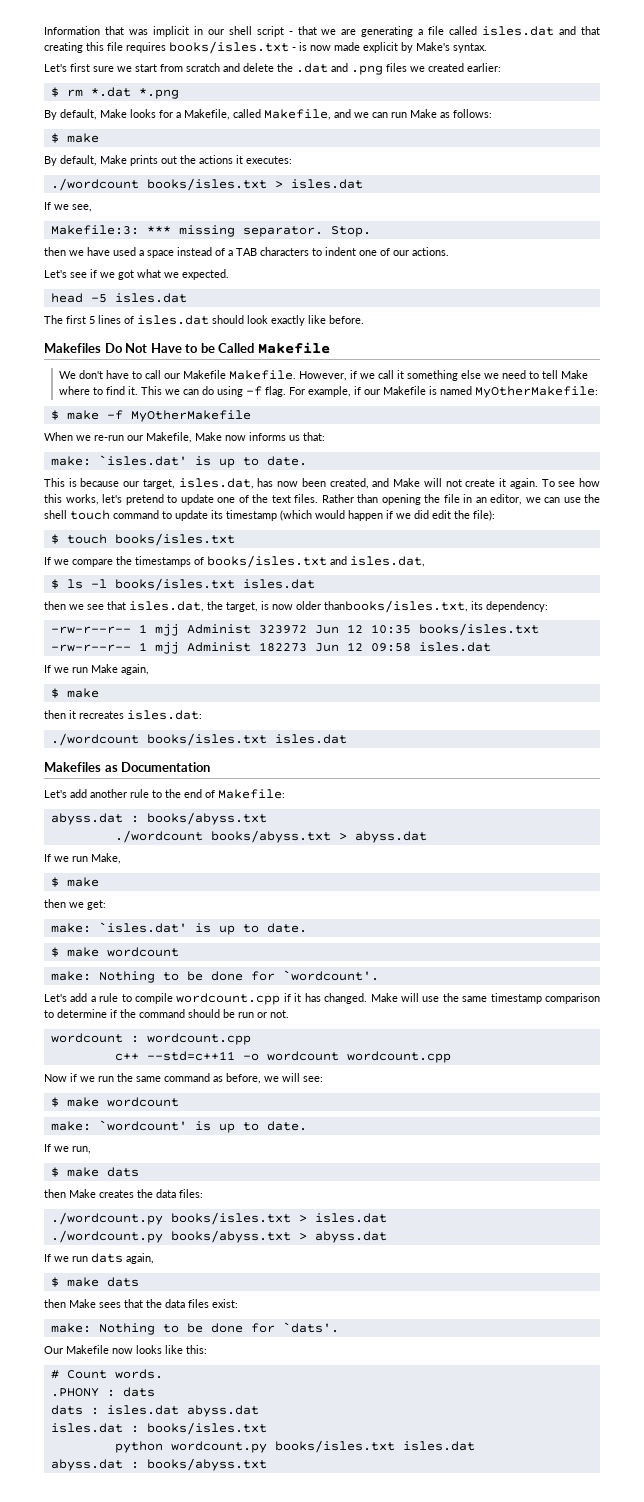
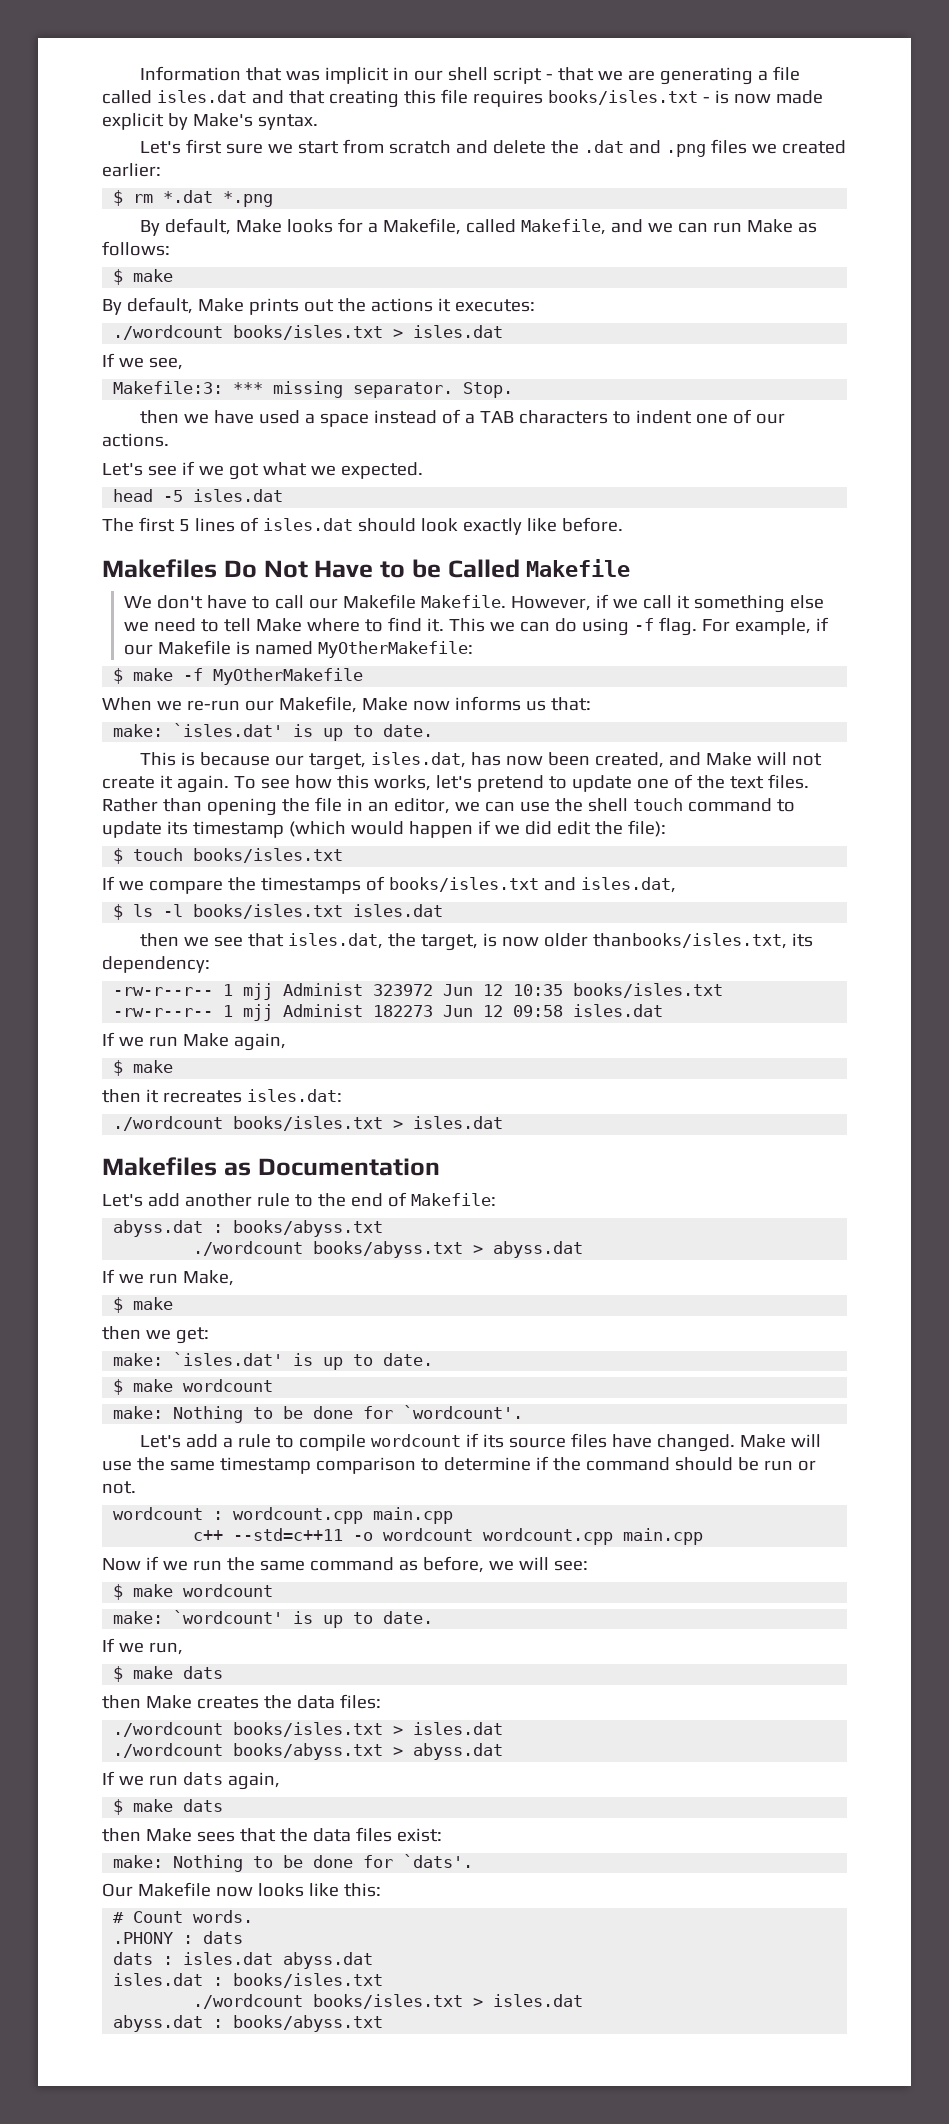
  then it recreates isles.dat:
- ./wordcount books/isles.txt isles.dat
+ ./wordcount books/isles.txt > isles.dat
- Let's add a rule to compile wordcount.cpp if it has changed.
+ Let's add a rule to compile wordcount if its source files have changed.
- wordcount : wordcount.cpp
+ wordcount : wordcount.cpp main.cpp
- c++ --std=c++11 -o wordcount wordcount.cpp
+ c++ --std=c++11 -o wordcount wordcount.cpp main.cpp
  then Make creates the data files:
- ./wordcount.py books/isles.txt > isles.dat
- ./wordcount.py books/abyss.txt > abyss.dat
+ ./wordcount books/isles.txt > isles.dat
+ ./wordcount books/abyss.txt > abyss.dat
  isles.dat : books/isles.txt
- python wordcount.py books/isles.txt isles.dat
+ ./wordcount books/isles.txt > isles.dat

